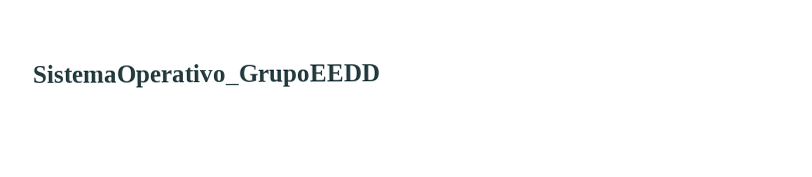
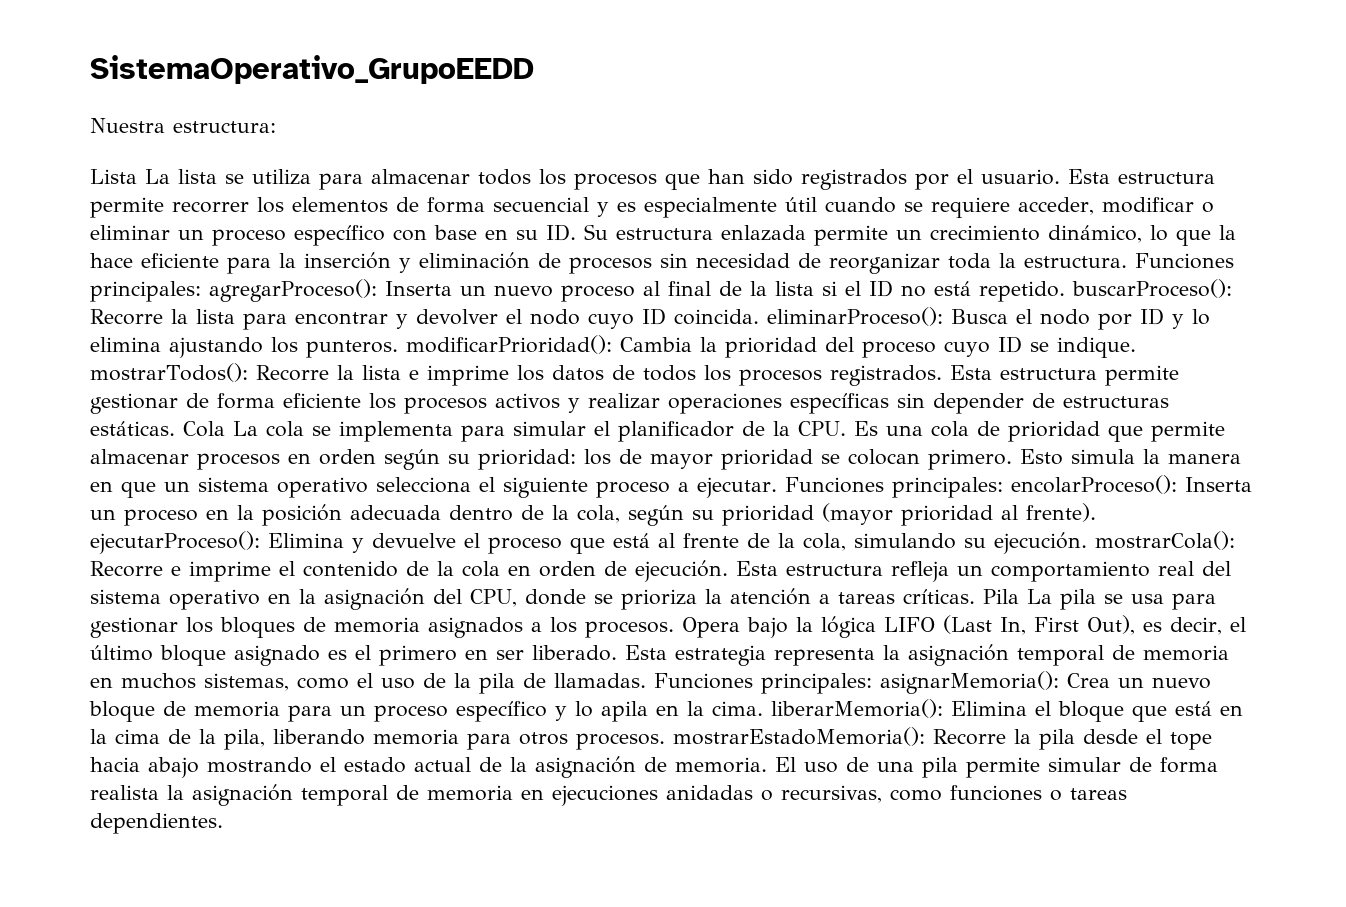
+ Nuestra estructura:
+ Lista La lista se utiliza para almacenar todos los procesos que han sido registrados por el usuario. Esta estructura permite recorrer los elementos de forma secuencial y es especialmente útil cuando se requiere acceder, modificar o eliminar un proceso específico con base en su ID. Su estructura enlazada permite un crecimiento dinámico, lo que la hace eficiente para la inserción y eliminación de procesos sin necesidad de reorganizar toda la estructura. Funciones principales: agregarProceso(): Inserta un nuevo proceso al final de la lista si el ID no está repetido. buscarProceso(): Recorre la lista para encontrar y devolver el nodo cuyo ID coincida. eliminarProceso(): Busca el nodo por ID y lo elimina ajustando los punteros. modificarPrioridad(): Cambia la prioridad del proceso cuyo ID se indique. mostrarTodos(): Recorre la lista e imprime los datos de todos los procesos registrados. Esta estructura permite gestionar de forma eficiente los procesos activos y realizar operaciones específicas sin depender de estructuras estáticas. Cola La cola se implementa para simular el planificador de la CPU. Es una cola de prioridad que permite almacenar procesos en orden según su prioridad: los de mayor prioridad se colocan primero. Esto simula la manera en que un sistema operativo selecciona el siguiente proceso a ejecutar. Funciones principales: encolarProceso(): Inserta un proceso en la posición adecuada dentro de la cola, según su prioridad (mayor prioridad al frente). ejecutarProceso(): Elimina y devuelve el proceso que está al frente de la cola, simulando su ejecución. mostrarCola(): Recorre e imprime el contenido de la cola en orden de ejecución. Esta estructura refleja un comportamiento real del sistema operativo en la asignación del CPU, donde se prioriza la atención a tareas críticas. Pila La pila se usa para gestionar los bloques de memoria asignados a los procesos. Opera bajo la lógica LIFO (Last In, First Out), es decir, el último bloque asignado es el primero en ser liberado. Esta estrategia representa la asignación temporal de memoria en muchos sistemas, como el uso de la pila de llamadas. Funciones principales: asignarMemoria(): Crea un nuevo bloque de memoria para un proceso específico y lo apila en la cima. liberarMemoria(): Elimina el bloque que está en la cima de la pila, liberando memoria para otros procesos. mostrarEstadoMemoria(): Recorre la pila desde el tope hacia abajo mostrando el estado actual de la asignación de memoria. El uso de una pila permite simular de forma realista la asignación temporal de memoria en ejecuciones anidadas o recursivas, como funciones o tareas dependientes.

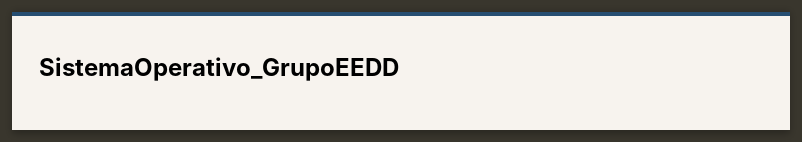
- Nuestra estructura:
- Lista La lista se utiliza para almacenar todos los procesos que han sido registrados por el usuario. Esta estructura permite recorrer los elementos de forma secuencial y es especialmente útil cuando se requiere acceder, modificar o eliminar un proceso específico con base en su ID. Su estructura enlazada permite un crecimiento dinámico, lo que la hace eficiente para la inserción y eliminación de procesos sin necesidad de reorganizar toda la estructura. Funciones principales: agregarProceso(): Inserta un nuevo proceso al final de la lista si el ID no está repetido. buscarProceso(): Recorre la lista para encontrar y devolver el nodo cuyo ID coincida. eliminarProceso(): Busca el nodo por ID y lo elimina ajustando los punteros. modificarPrioridad(): Cambia la prioridad del proceso cuyo ID se indique. mostrarTodos(): Recorre la lista e imprime los datos de todos los procesos registrados. Esta estructura permite gestionar de forma eficiente los procesos activos y realizar operaciones específicas sin depender de estructuras estáticas. Cola La cola se implementa para simular el planificador de la CPU. Es una cola de prioridad que permite almacenar procesos en orden según su prioridad: los de mayor prioridad se colocan primero. Esto simula la manera en que un sistema operativo selecciona el siguiente proceso a ejecutar. Funciones principales: encolarProceso(): Inserta un proceso en la posición adecuada dentro de la cola, según su prioridad (mayor prioridad al frente). ejecutarProceso(): Elimina y devuelve el proceso que está al frente de la cola, simulando su ejecución. mostrarCola(): Recorre e imprime el contenido de la cola en orden de ejecución. Esta estructura refleja un comportamiento real del sistema operativo en la asignación del CPU, donde se prioriza la atención a tareas críticas. Pila La pila se usa para gestionar los bloques de memoria asignados a los procesos. Opera bajo la lógica LIFO (Last In, First Out), es decir, el último bloque asignado es el primero en ser liberado. Esta estrategia representa la asignación temporal de memoria en muchos sistemas, como el uso de la pila de llamadas. Funciones principales: asignarMemoria(): Crea un nuevo bloque de memoria para un proceso específico y lo apila en la cima. liberarMemoria(): Elimina el bloque que está en la cima de la pila, liberando memoria para otros procesos. mostrarEstadoMemoria(): Recorre la pila desde el tope hacia abajo mostrando el estado actual de la asignación de memoria. El uso de una pila permite simular de forma realista la asignación temporal de memoria en ejecuciones anidadas o recursivas, como funciones o tareas dependientes.

